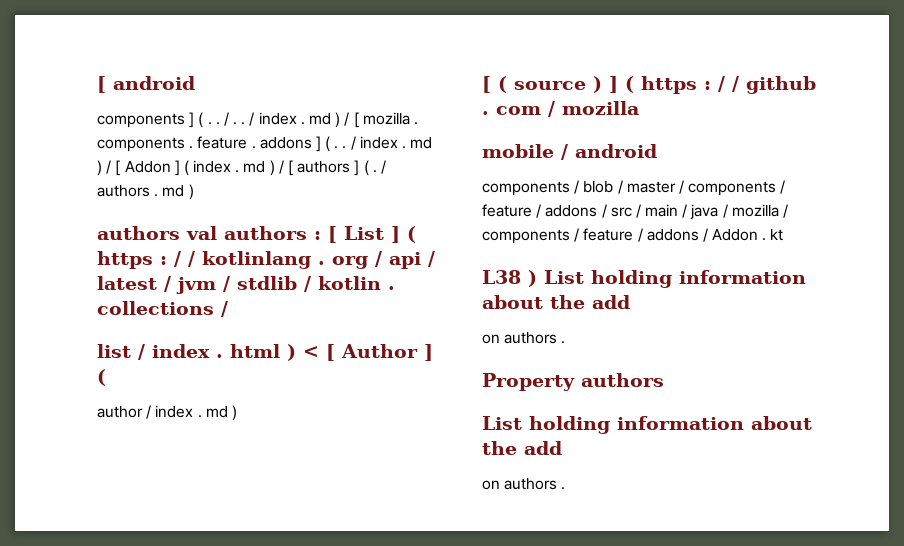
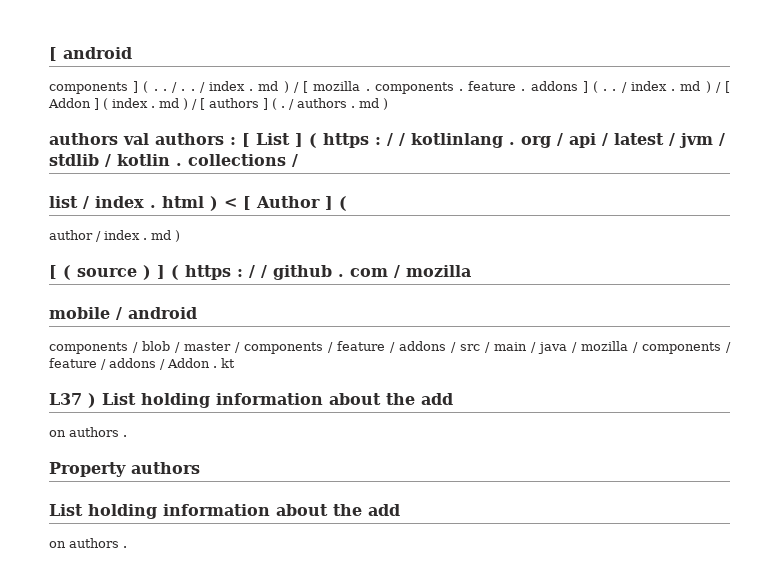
- L38 ) List holding information about the add
+ L37 ) List holding information about the add

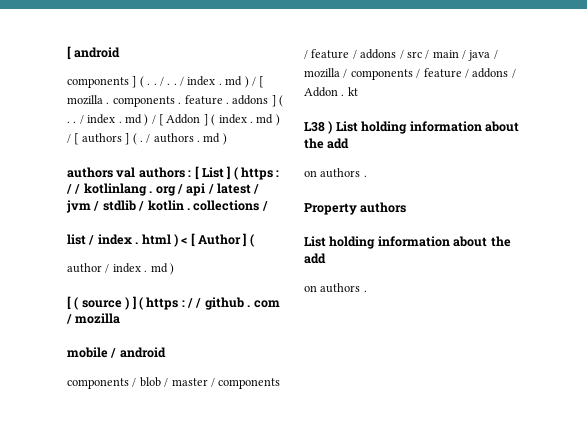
- L37 ) List holding information about the add
+ L38 ) List holding information about the add

